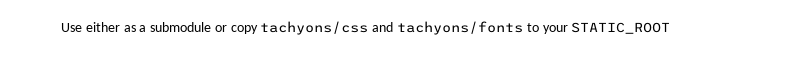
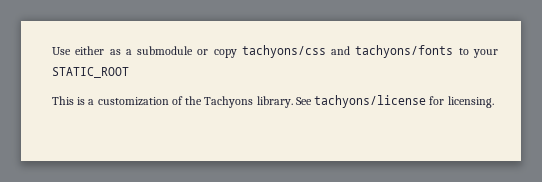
+ This is a customization of the Tachyons library. See tachyons/license for licensing.

